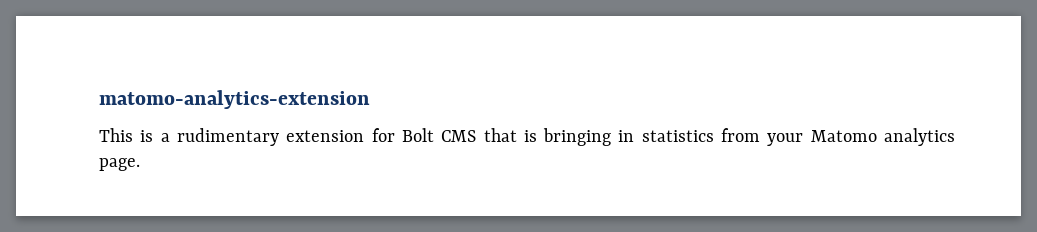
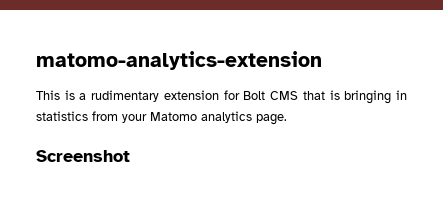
+ Screenshot

